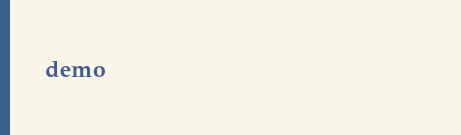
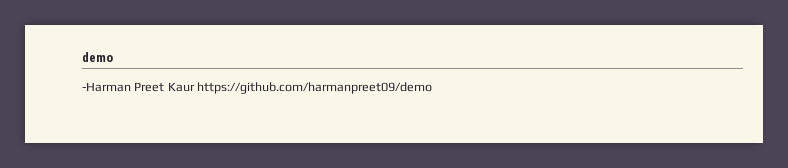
+ -Harman Preet Kaur https://github.com/harmanpreet09/demo

